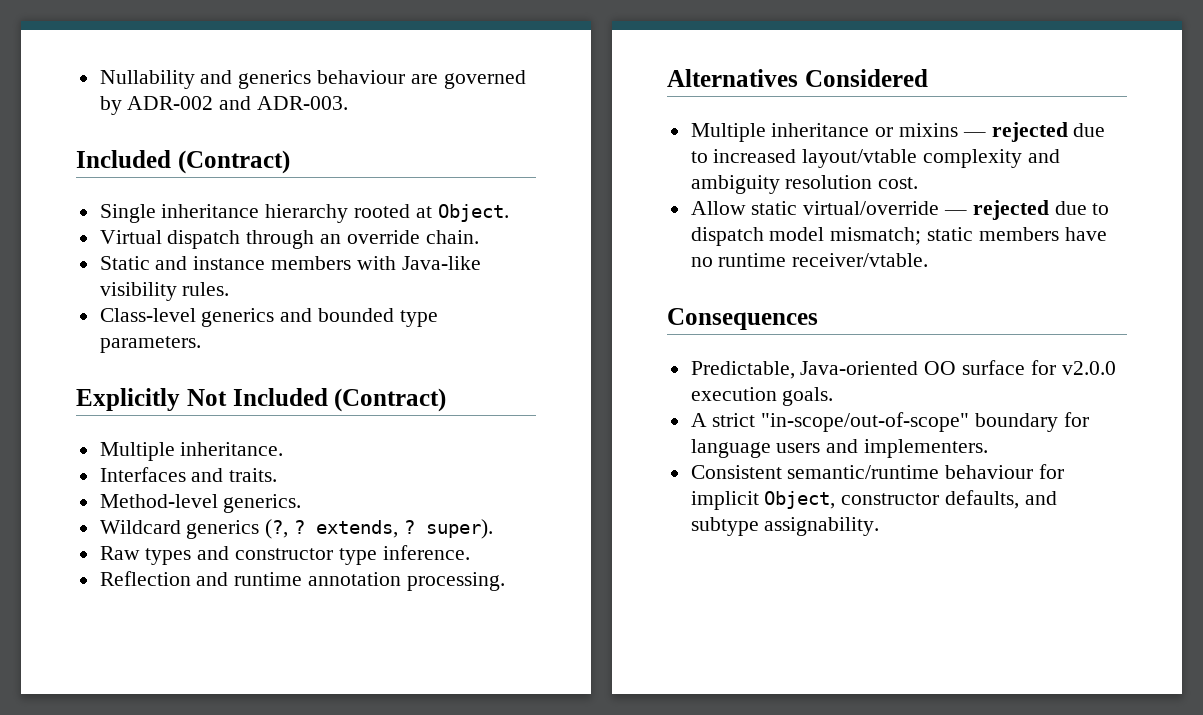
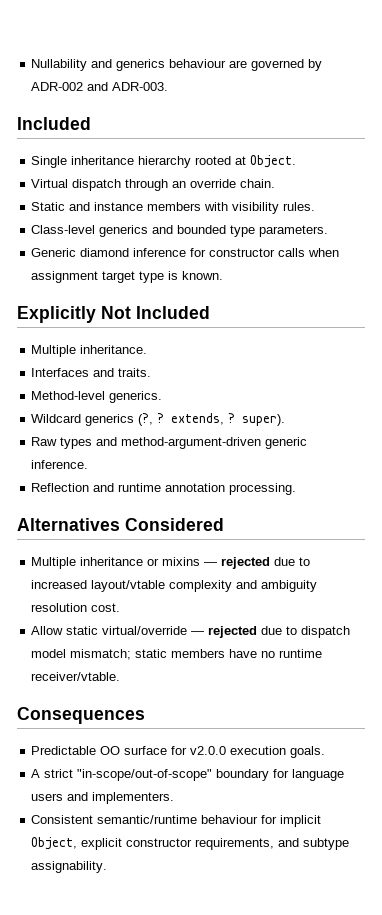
  Nullability and generics behaviour are governed by ADR-002 and ADR-003.
- Included (Contract)
+ Included
- Static and instance members with Java-like visibility rules.
+ Static and instance members with visibility rules.
+ Generic diamond inference for constructor calls when assignment target type is known.
- Explicitly Not Included (Contract)
+ Explicitly Not Included
- Raw types and constructor type inference.
+ Raw types and method-argument-driven generic inference.
- Predictable, Java-oriented OO surface for v2.0.0 execution goals.
+ Predictable OO surface for v2.0.0 execution goals.
- Consistent semantic/runtime behaviour for implicit Object, constructor defaults, and subtype assignability.
+ Consistent semantic/runtime behaviour for implicit Object, explicit constructor requirements, and subtype assignability.

